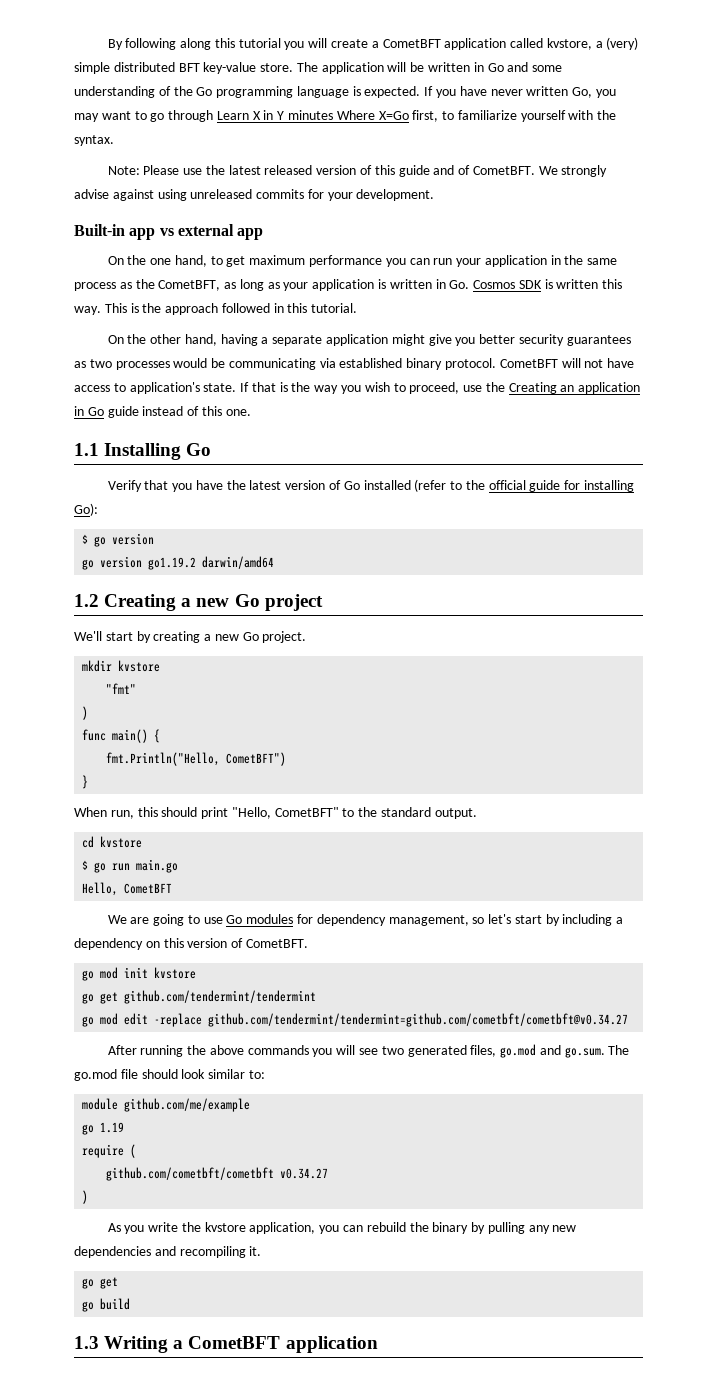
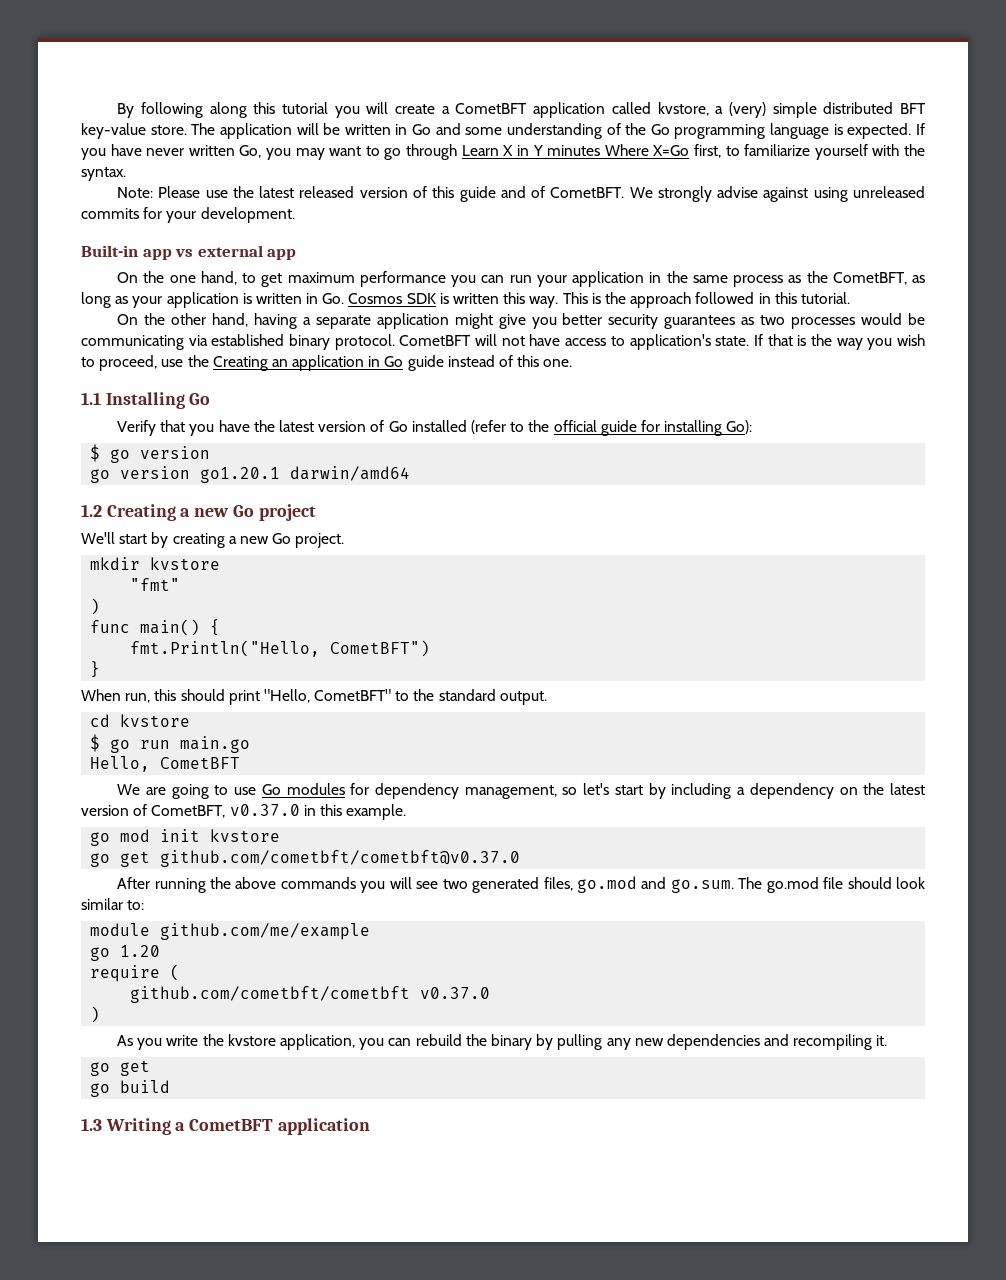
- go version go1.19.2 darwin/amd64
+ go version go1.20.1 darwin/amd64
- We are going to use Go modules for dependency management, so let's start by including a dependency on this version of CometBFT.
+ We are going to use Go modules for dependency management, so let's start by including a dependency on the latest version of CometBFT, v0.37.0 in this example.
- go get github.com/tendermint/tendermint
- go mod edit -replace github.com/tendermint/tendermint=github.com/cometbft/cometbft@v0.34.27
+ go get github.com/cometbft/cometbft@v0.37.0
- go 1.19
+ go 1.20
- github.com/cometbft/cometbft v0.34.27
+ github.com/cometbft/cometbft v0.37.0

